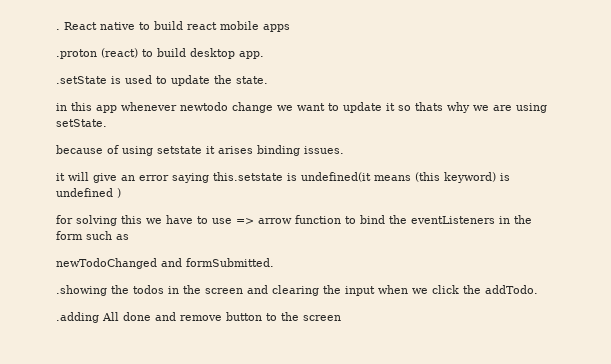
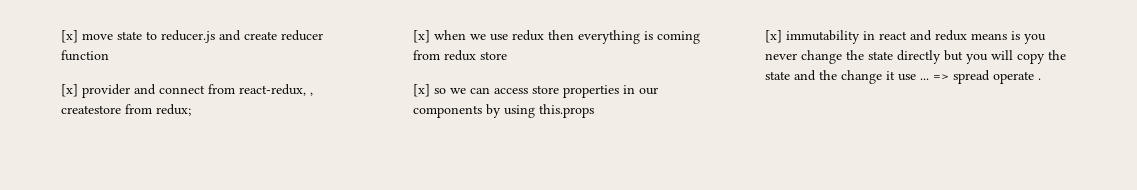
- . React native to build react mobile apps
- .proton (react) to build desktop app.
- .setState is used to update the state.
- in this app whenever newtodo change we want to update it so thats why we are using setState.
- because of using setstate it arises binding issues.
- it will give an error saying this.setstate is undefined(it means (this keyword) is undefined )
- for solving this we have to use => arrow function to bind the eventListeners in the form such as
- newTodoChanged and formSubmitted.
- .showing the todos in the screen and clearing the input when we click the addTodo.
- .adding All done and remove button to the screen
+ [x] move state to reducer.js and create reducer function
+ [x] provider and connect from react-redux, , createstore from redux;
+ [x] when we use redux then everything is coming from redux store
+ [x] so we can access store properties in our components by using this.props
+ [x] immutability in react and redux means is you never change the state directly but you will copy the state and the change it use ... => spread operate .

